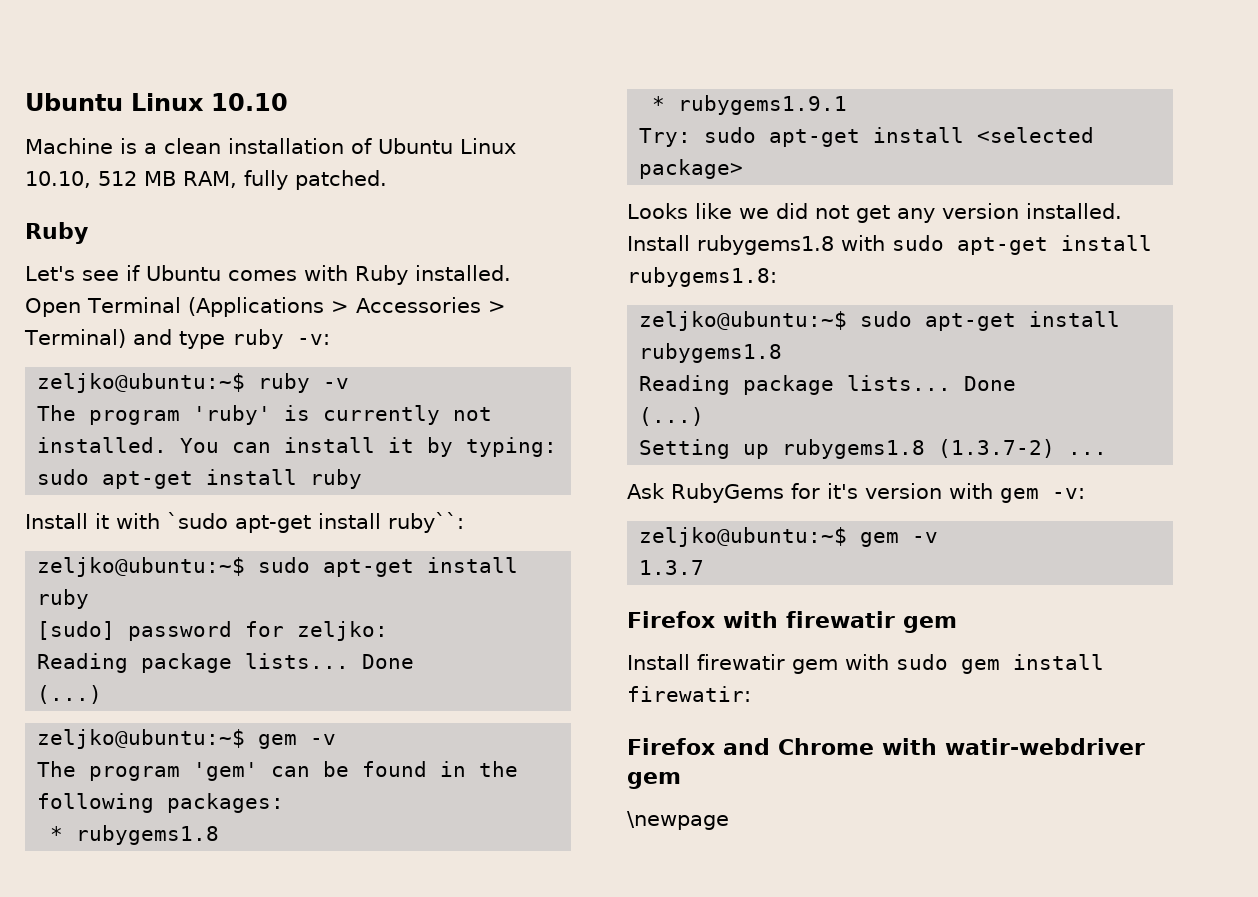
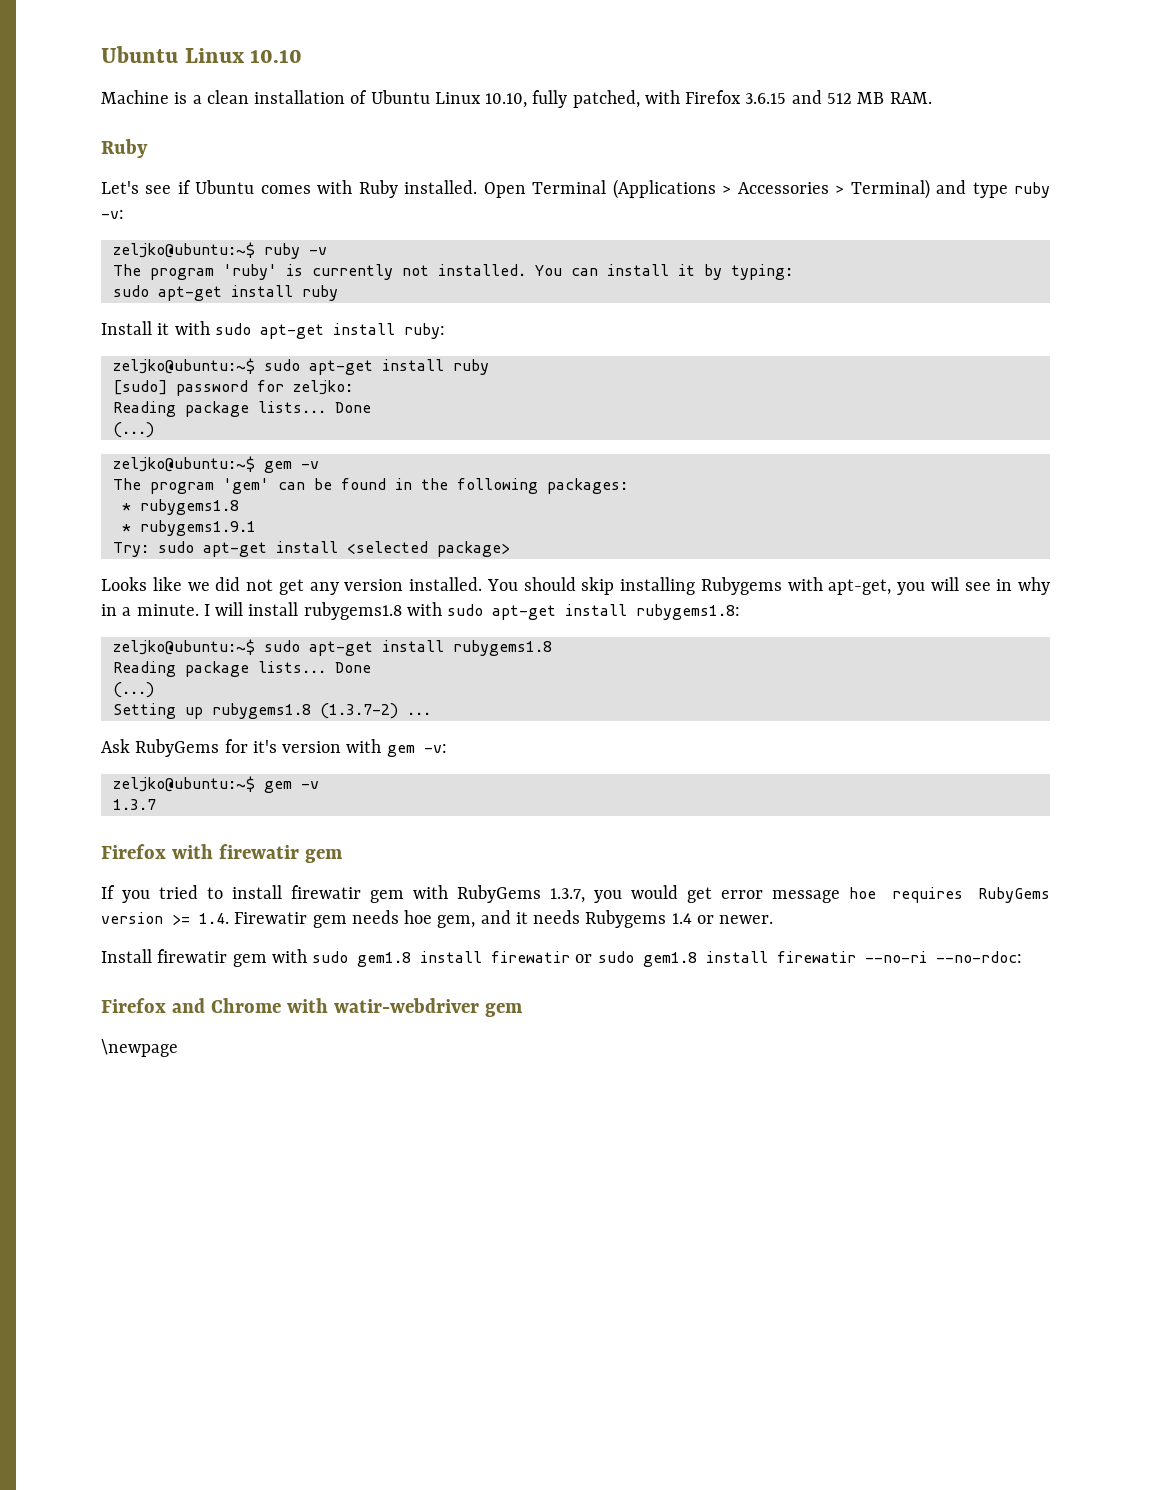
- Machine is a clean installation of Ubuntu Linux 10.10, 512 MB RAM, fully patched.
+ Machine is a clean installation of Ubuntu Linux 10.10, fully patched, with Firefox 3.6.15 and 512 MB RAM.
- Install it with `sudo apt-get install ruby``:
+ Install it with sudo apt-get install ruby:
- Install rubygems1.8 with sudo apt-get install rubygems1.8:
+ You should skip installing Rubygems with apt-get, you will see in why in a minute. I will install rubygems1.8 with sudo apt-get install rubygems1.8:
+ If you tried to install firewatir gem with RubyGems 1.3.7, you would get error message hoe requires RubyGems version >= 1.4. Firewatir gem needs hoe gem, and it needs Rubygems 1.4 or newer.
- Install firewatir gem with sudo gem install firewatir:
+ Install firewatir gem with sudo gem1.8 install firewatir or sudo gem1.8 install firewatir --no-ri --no-rdoc:

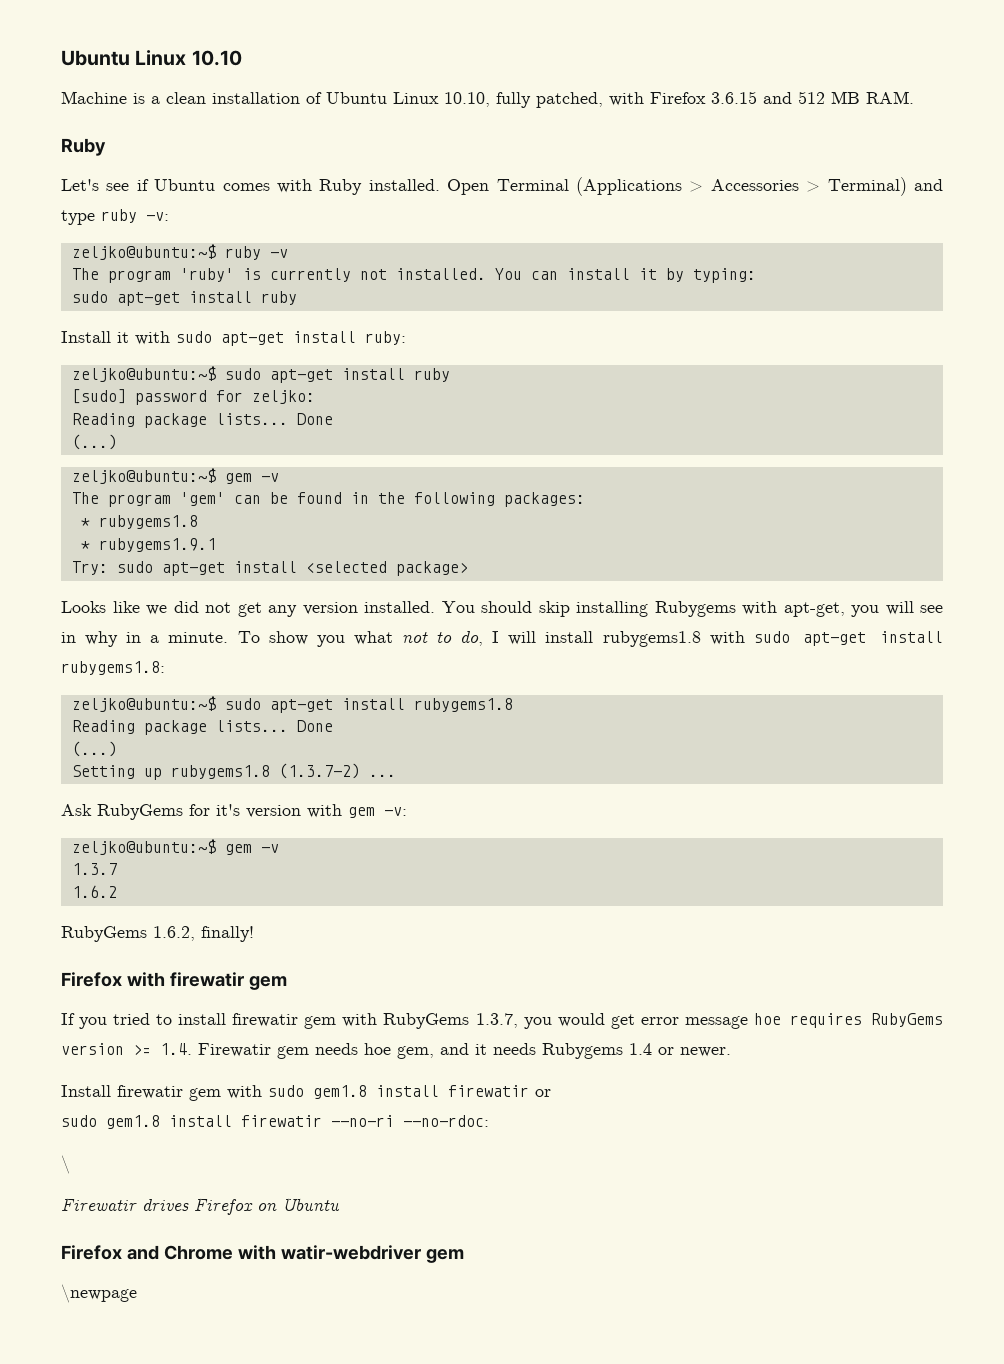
- I will install rubygems1.8 with sudo apt-get install rubygems1.8:
+ To show you what not to do, I will install rubygems1.8 with sudo apt-get install rubygems1.8:
+ 1.6.2
+ RubyGems 1.6.2, finally!
- Install firewatir gem with sudo gem1.8 install firewatir or sudo gem1.8 install firewatir --no-ri --no-rdoc:
+ Install firewatir gem with sudo gem1.8 install firewatir or
+ sudo gem1.8 install firewatir --no-ri --no-rdoc:
+ \
+ Firewatir drives Firefox on Ubuntu

